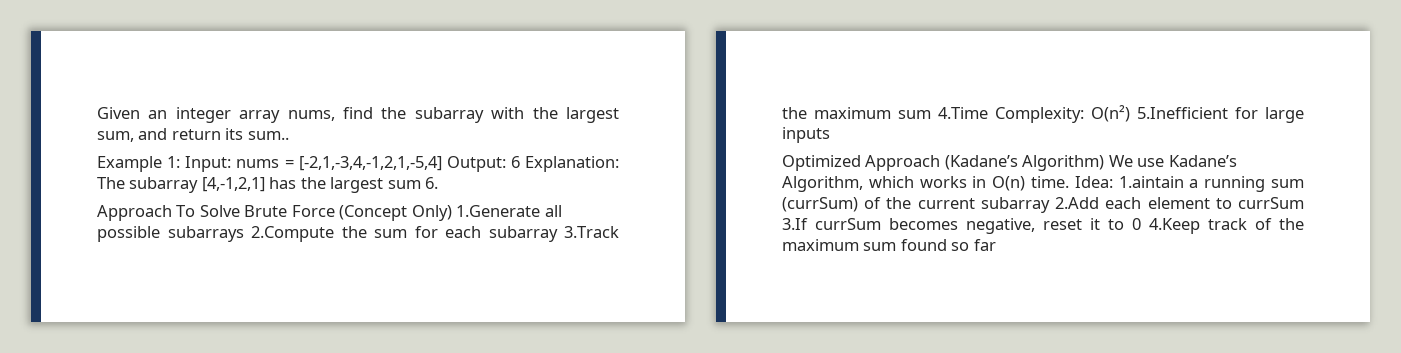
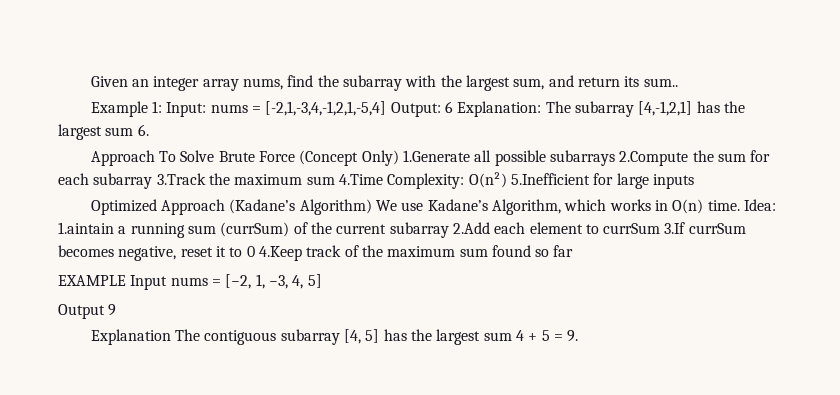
+ EXAMPLE Input nums = [−2, 1, −3, 4, 5]
+ Output 9
+ Explanation The contiguous subarray [4, 5] has the largest sum 4 + 5 = 9.

